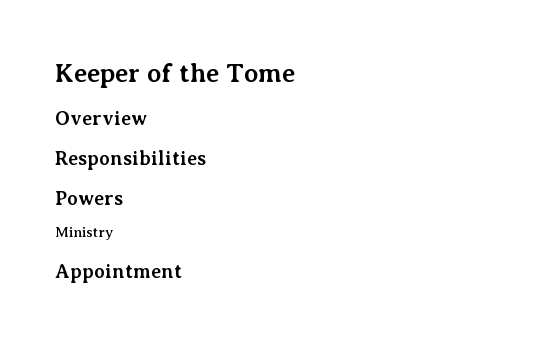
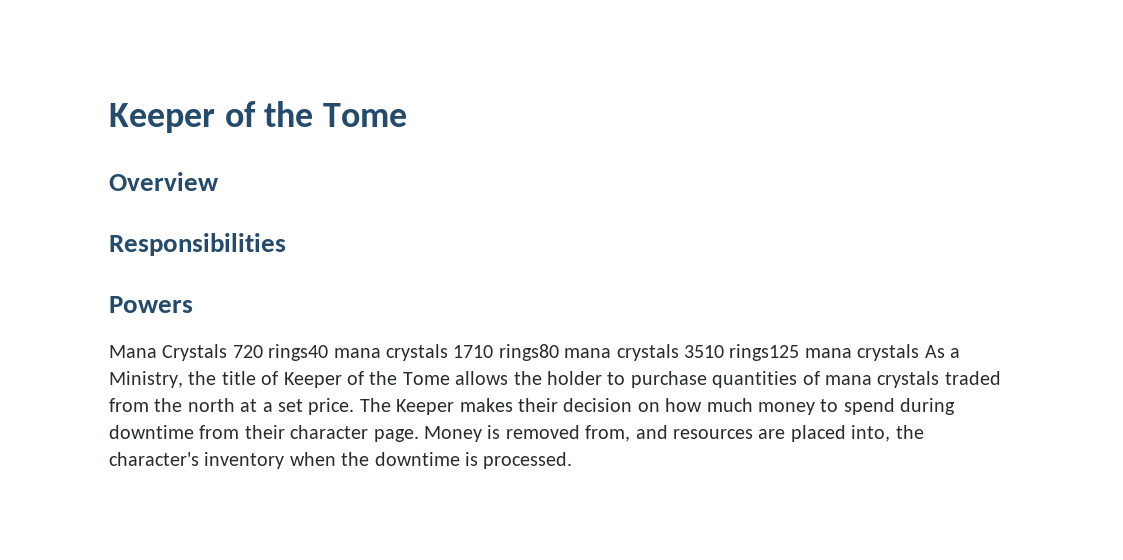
- Ministry
- Appointment
+ Mana Crystals 720 rings40 mana crystals 1710 rings80 mana crystals 3510 rings125 mana crystals As a Ministry, the title of Keeper of the Tome allows the holder to purchase quantities of mana crystals traded from the north at a set price. The Keeper makes their decision on how much money to spend during downtime from their character page. Money is removed from, and resources are placed into, the character's inventory when the downtime is processed.

